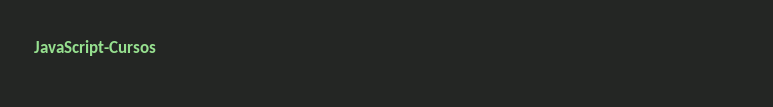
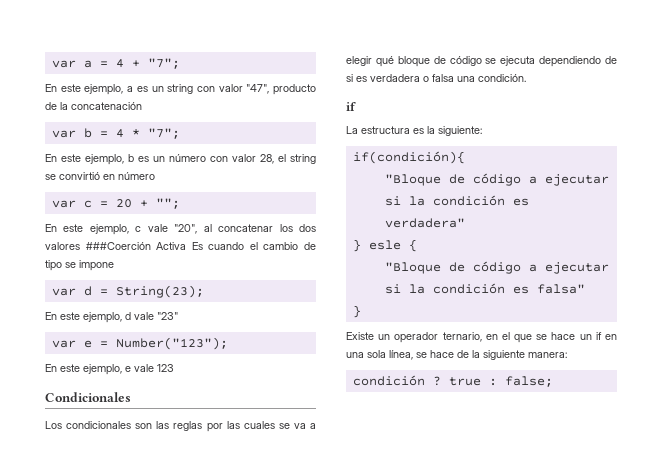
- JavaScript-Cursos
+ var a = 4 + "7";
+ En este ejemplo, a es un string con valor "47", producto de la concatenación
+ var b = 4 * "7";
+ En este ejemplo, b es un número con valor 28, el string se convirtió en número
+ var c = 20 + "";
+ En este ejemplo, c vale "20", al concatenar los dos valores ###Coerción Activa Es cuando el cambio de tipo se impone
+ var d = String(23);
+ En este ejemplo, d vale "23"
+ var e = Number("123");
+ En este ejemplo, e vale 123
+ Condicionales
+ Los condicionales son las reglas por las cuales se va a elegir qué bloque de código se ejecuta dependiendo de si es verdadera o falsa una condición.
+ if
+ La estructura es la siguiente:
+ if(condición){
+ "Bloque de código a ejecutar si la condición es verdadera"
+ } esle {
+ "Bloque de código a ejecutar si la condición es falsa"
+ }
+ Existe un operador ternario, en el que se hace un if en una sola línea, se hace de la siguiente manera:
+ condición ? true : false;

